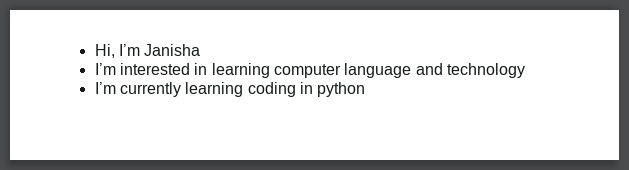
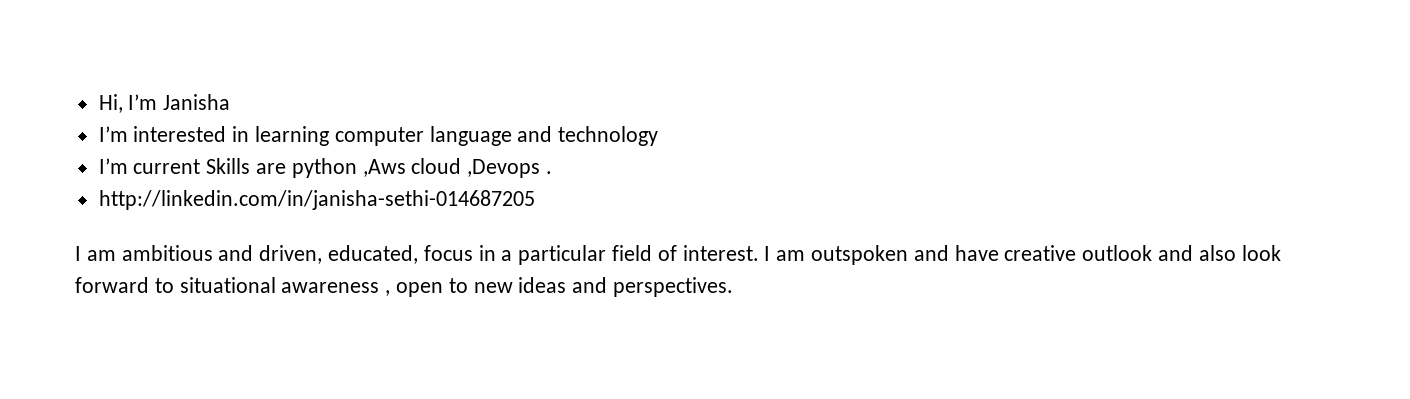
- I’m currently learning coding in python
+ I’m current Skills are python ,Aws cloud ,Devops .
+ http://linkedin.com/in/janisha-sethi-014687205
+ I am ambitious and driven, educated, focus in a particular field of interest. I am outspoken and have creative outlook and also look forward to situational awareness , open to new ideas and perspectives.

